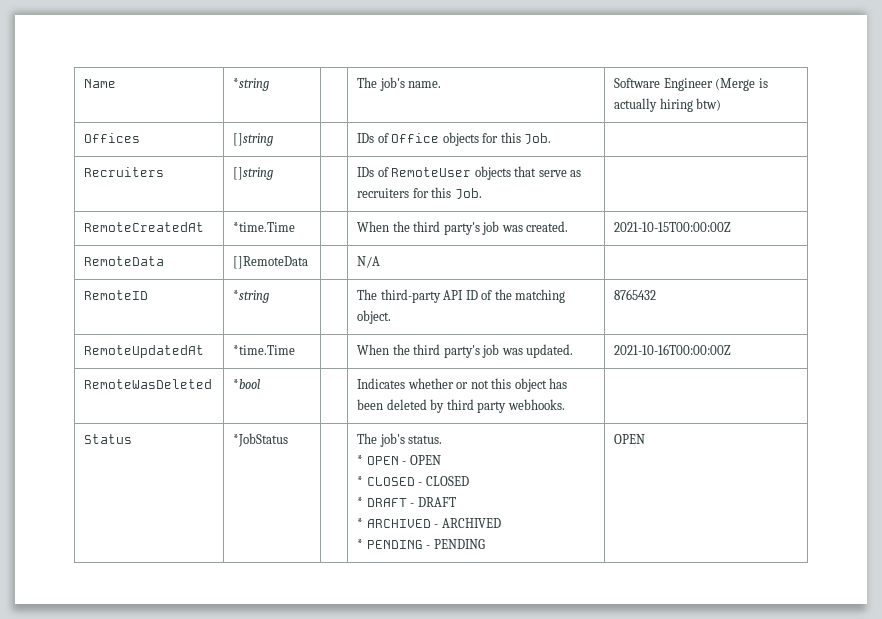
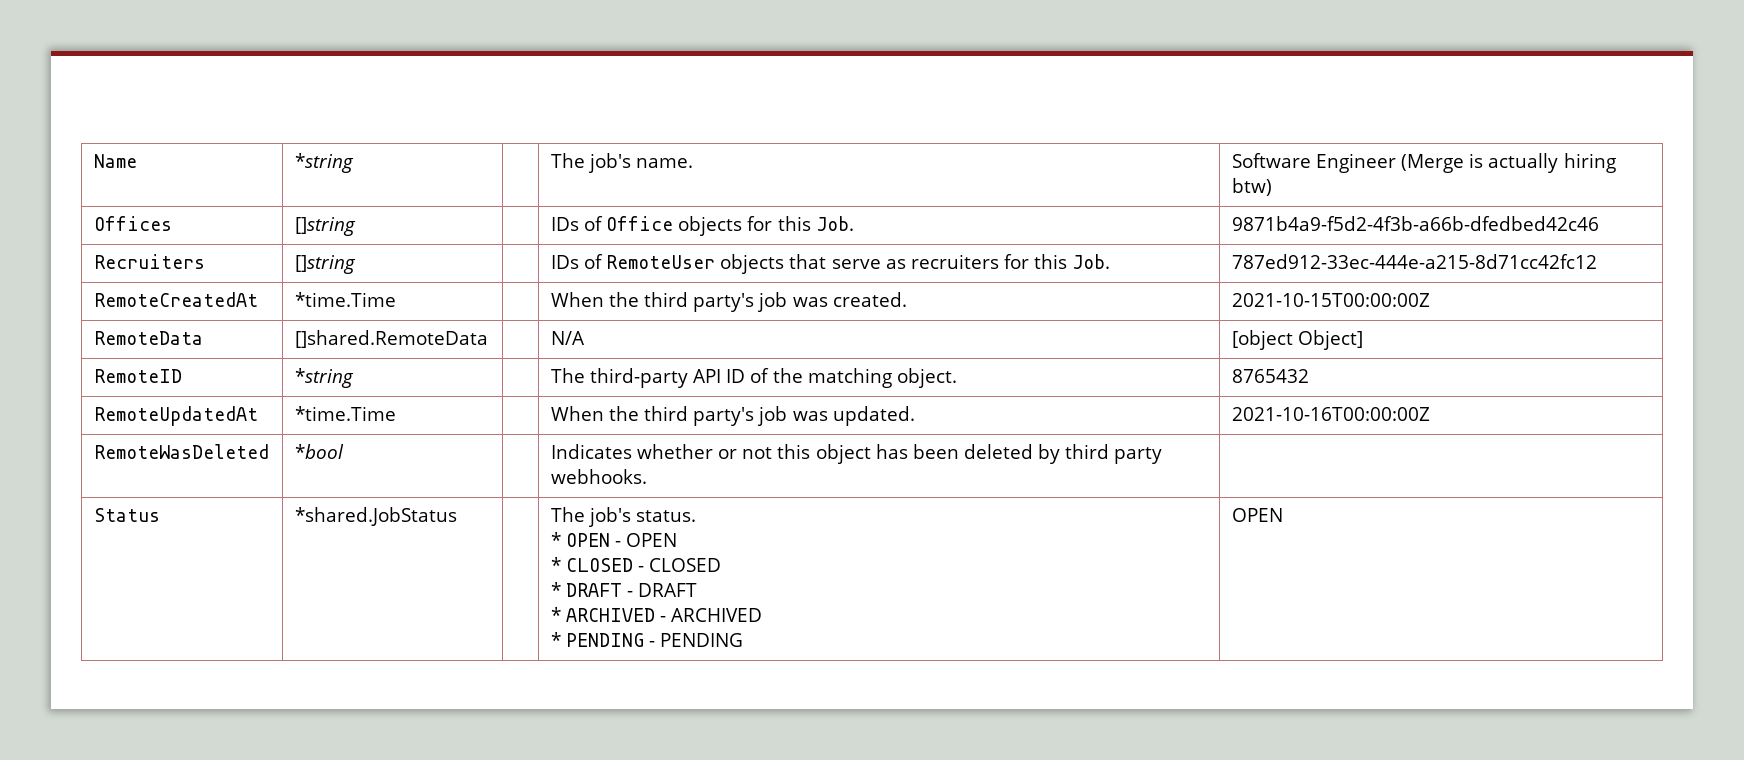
- Offices | []string | | IDs of Office objects for this Job. |
+ Offices | []string | | IDs of Office objects for this Job. | 9871b4a9-f5d2-4f3b-a66b-dfedbed42c46
- Recruiters | []string | | IDs of RemoteUser objects that serve as recruiters for this Job. |
+ Recruiters | []string | | IDs of RemoteUser objects that serve as recruiters for this Job. | 787ed912-33ec-444e-a215-8d71cc42fc12
- RemoteData | []RemoteData | | N/A |
+ RemoteData | []shared.RemoteData | | N/A | [object Object]
- Status | *JobStatus | | The job's status.
+ Status | *shared.JobStatus | | The job's status.

